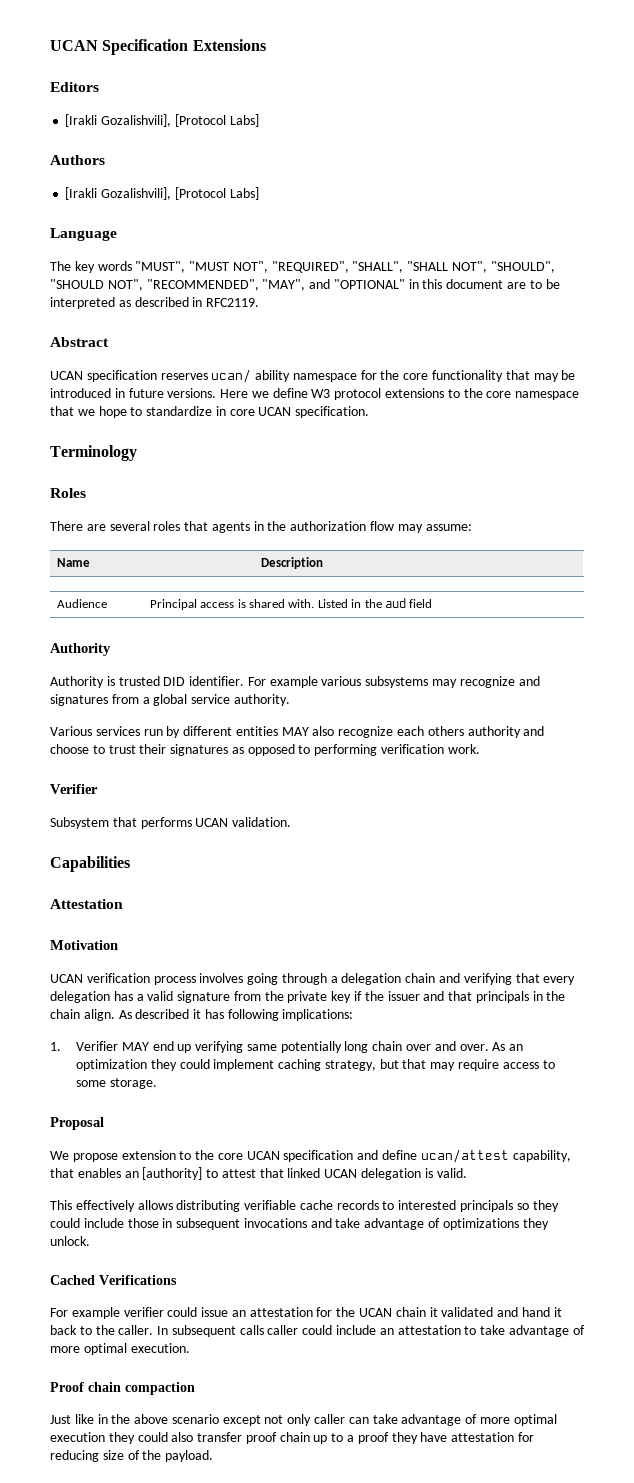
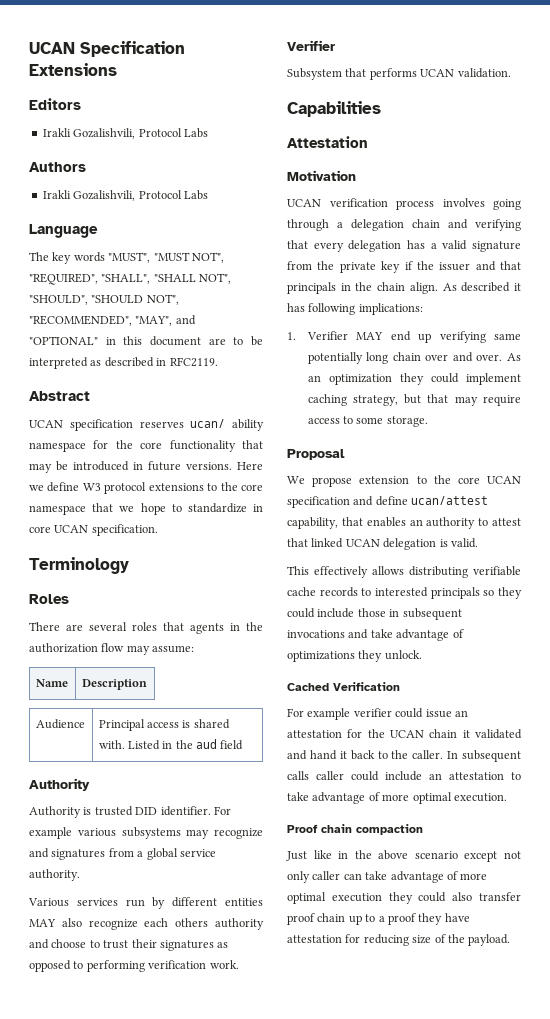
  Editors
- [Irakli Gozalishvili], [Protocol Labs]
+ Irakli Gozalishvili, Protocol Labs
  Authors
- [Irakli Gozalishvili], [Protocol Labs]
+ Irakli Gozalishvili, Protocol Labs
- We propose extension to the core UCAN specification and define ucan/attest capability, that enables an [authority] to attest that linked UCAN delegation is valid.
+ We propose extension to the core UCAN specification and define ucan/attest capability, that enables an authority to attest that linked UCAN delegation is valid.
- Cached Verifications
+ Cached Verification

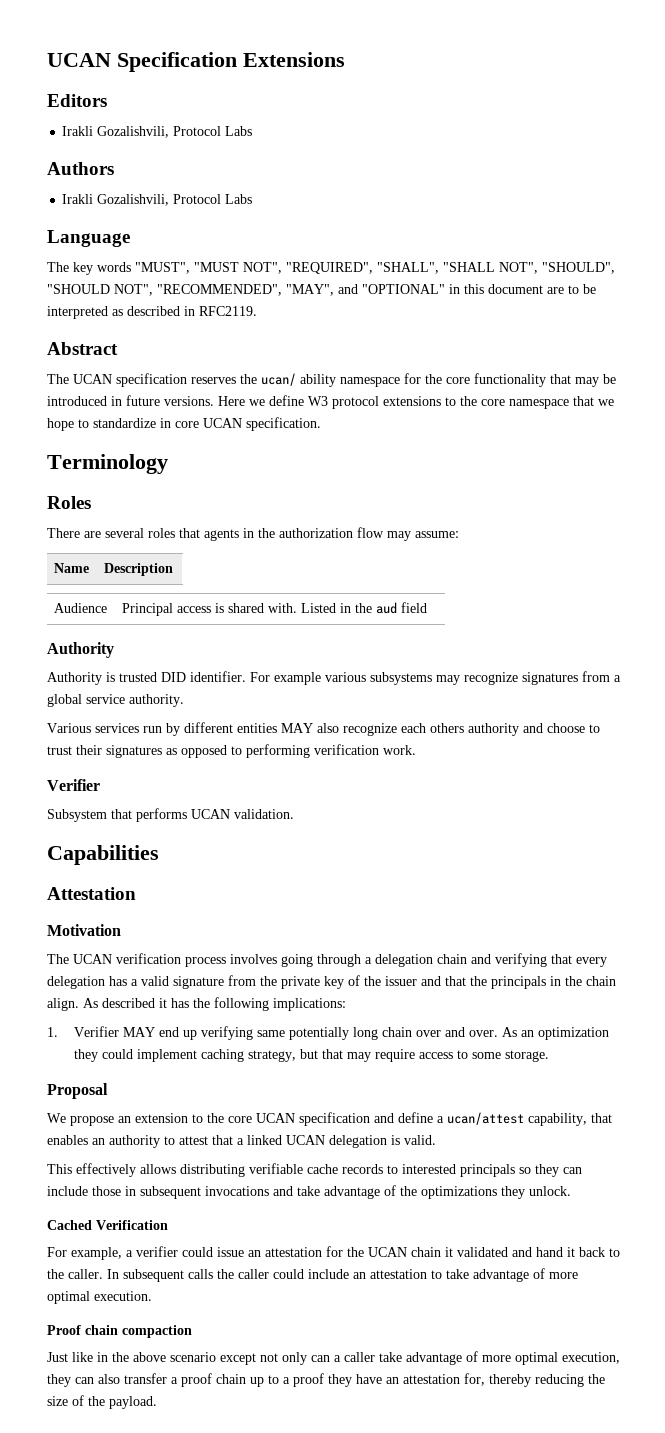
- UCAN specification reserves ucan/ ability namespace for the core functionality that may be introduced in future versions.
+ The UCAN specification reserves the ucan/ ability namespace for the core functionality that may be introduced in future versions.
- For example various subsystems may recognize and signatures from a global service authority.
+ For example various subsystems may recognize signatures from a global service authority.
- UCAN verification process involves going through a delegation chain and verifying that every delegation has a valid signature from the private key if the issuer and that principals in the chain align.
+ The UCAN verification process involves going through a delegation chain and verifying that every delegation has a valid signature from the private key of the issuer and that the principals in the chain align.
- As described it has following implications:
+ As described it has the following implications:
- We propose extension to the core UCAN specification and define ucan/attest capability, that enables an authority to attest that linked UCAN delegation is valid.
+ We propose an extension to the core UCAN specification and define a ucan/attest capability, that enables an authority to attest that a linked UCAN delegation is valid.
- This effectively allows distributing verifiable cache records to interested principals so they could include those in subsequent invocations and take advantage of optimizations they unlock.
+ This effectively allows distributing verifiable cache records to interested principals so they can include those in subsequent invocations and take advantage of the optimizations they unlock.
- For example verifier could issue an attestation for the UCAN chain it validated and hand it back to the caller.
+ For example, a verifier could issue an attestation for the UCAN chain it validated and hand it back to the caller.
- In subsequent calls caller could include an attestation to take advantage of more optimal execution.
+ In subsequent calls the caller could include an attestation to take advantage of more optimal execution.
- Just like in the above scenario except not only caller can take advantage of more optimal execution they could also transfer proof chain up to a proof they have attestation for reducing size of the payload.
+ Just like in the above scenario except not only can a caller take advantage of more optimal execution, they can also transfer a proof chain up to a proof they have an attestation for, thereby reducing the size of the payload.

